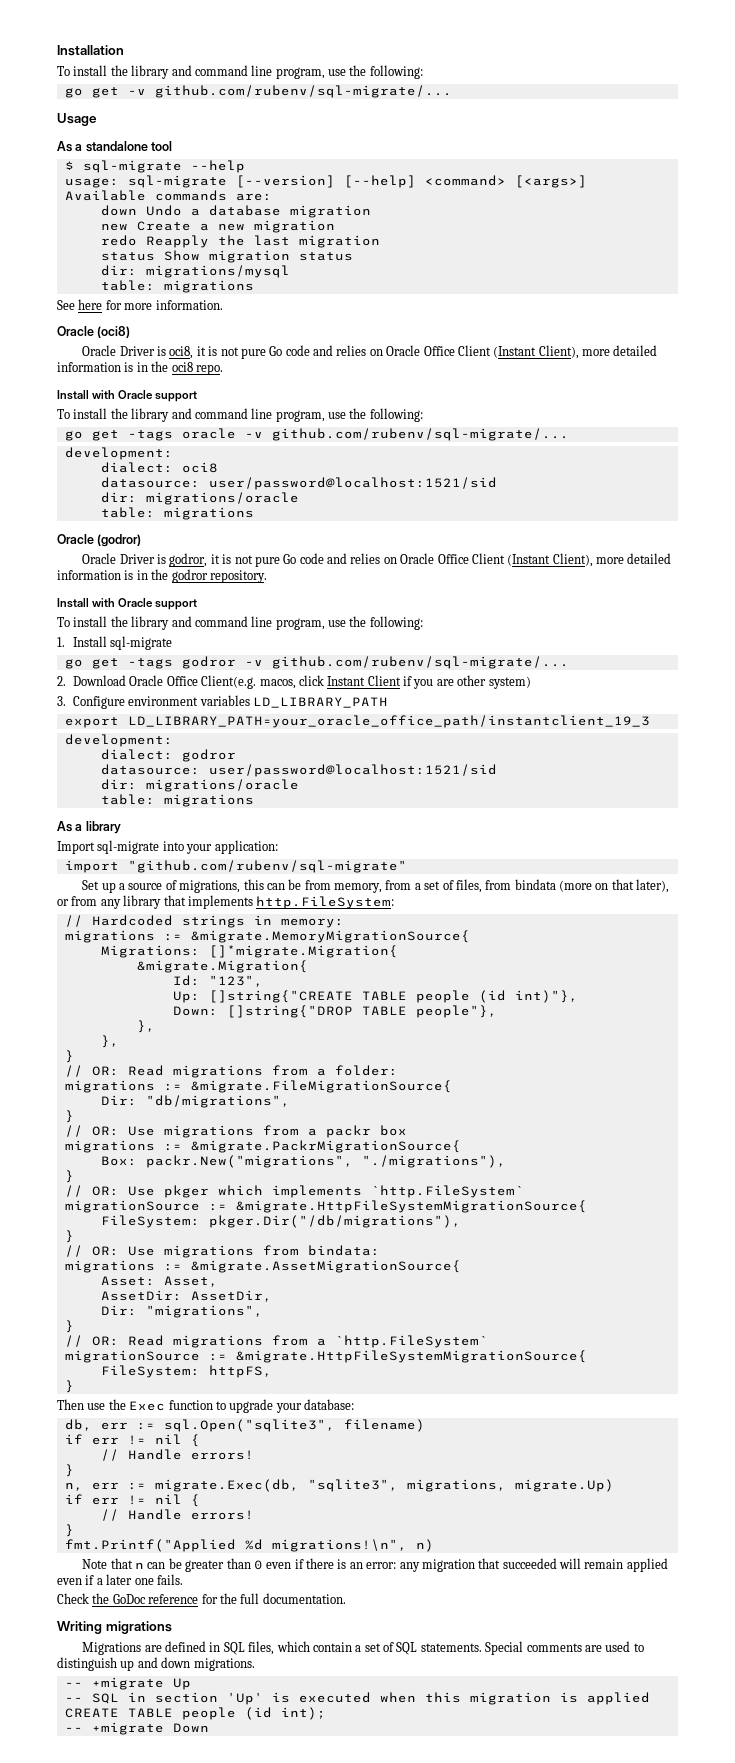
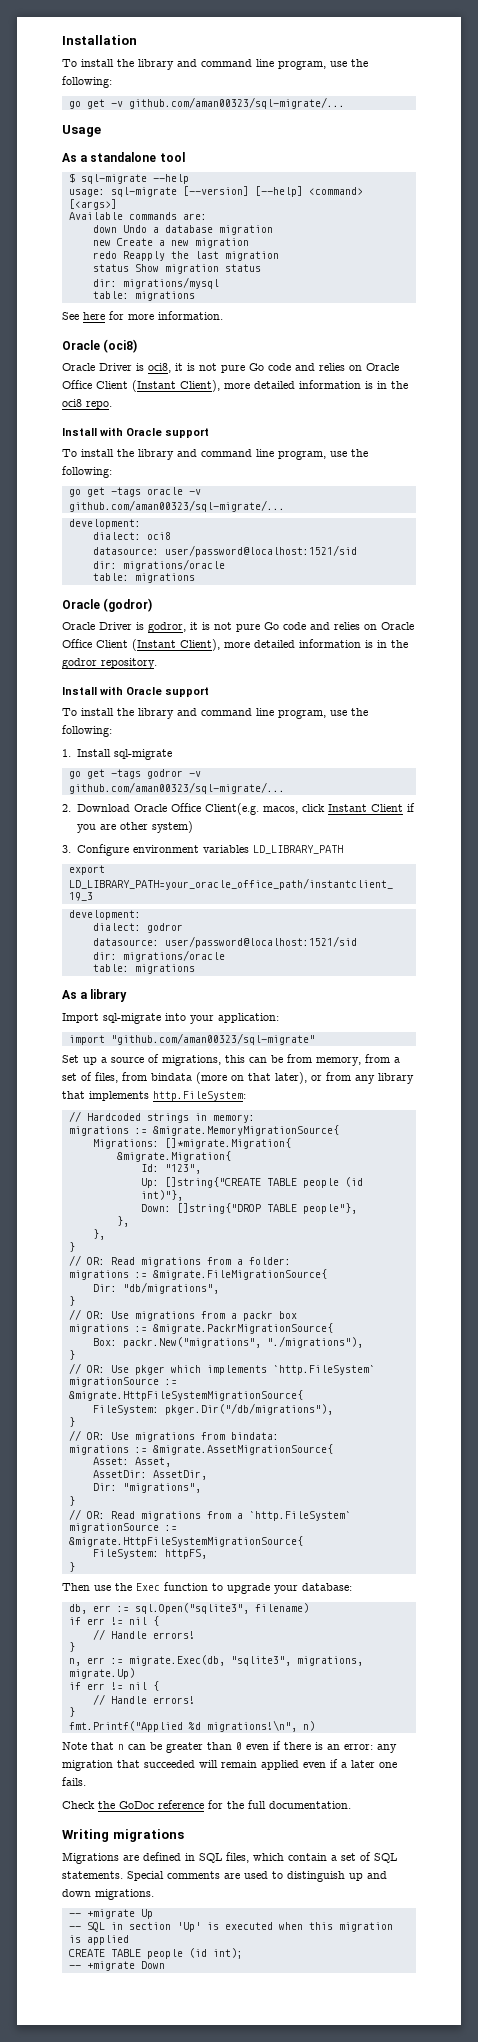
- go get -v github.com/rubenv/sql-migrate/...
+ go get -v github.com/aman00323/sql-migrate/...
- go get -tags oracle -v github.com/rubenv/sql-migrate/...
+ go get -tags oracle -v github.com/aman00323/sql-migrate/...
- go get -tags godror -v github.com/rubenv/sql-migrate/...
+ go get -tags godror -v github.com/aman00323/sql-migrate/...
- import "github.com/rubenv/sql-migrate"
+ import "github.com/aman00323/sql-migrate"

